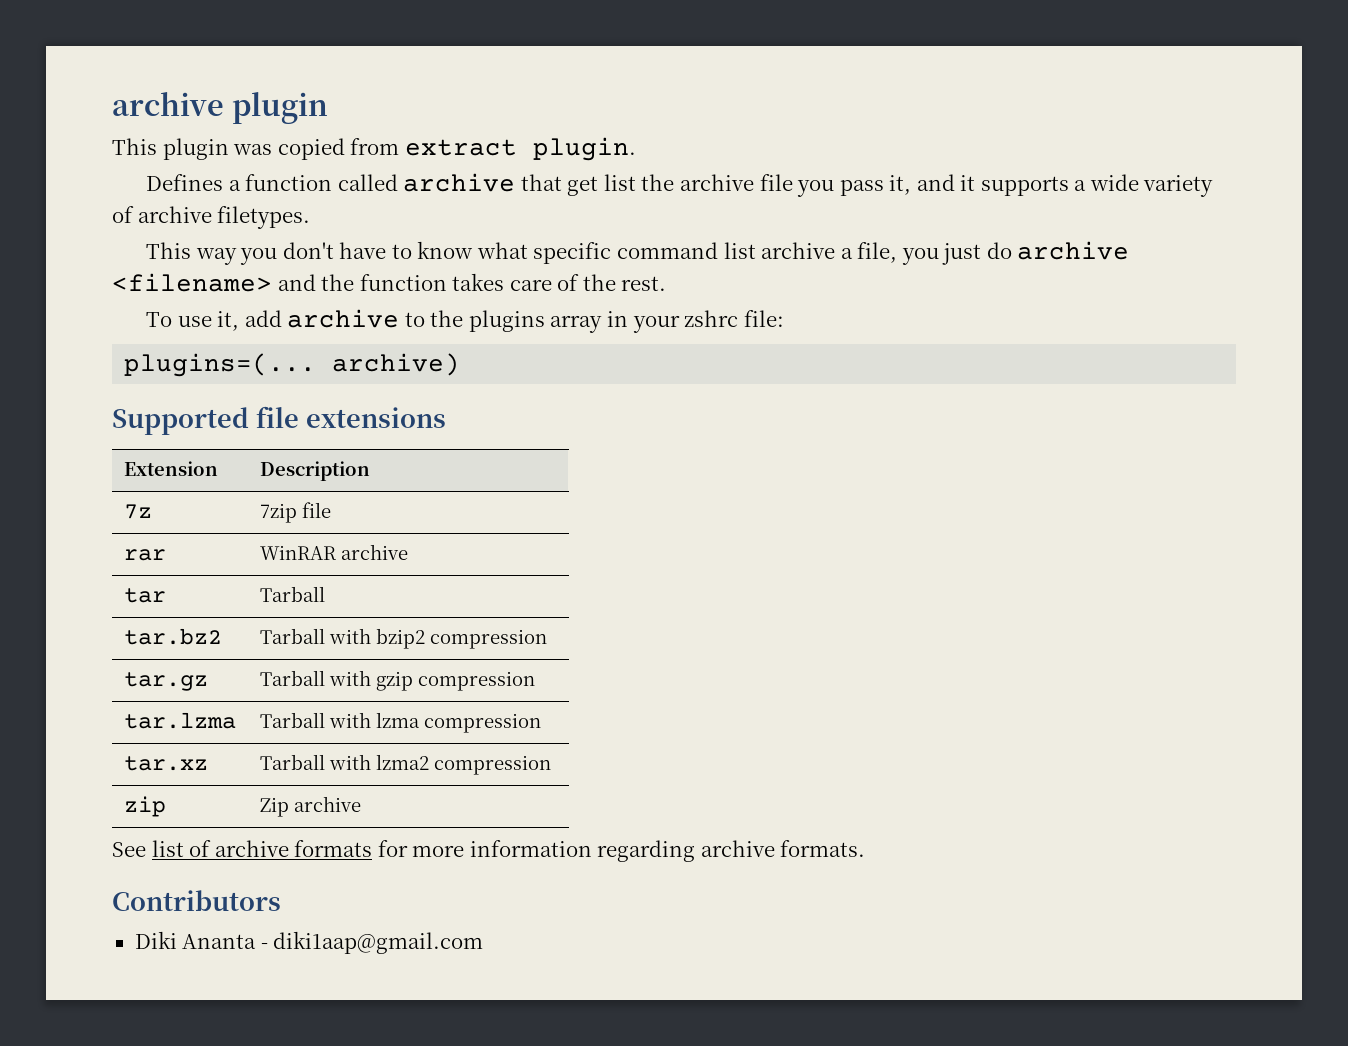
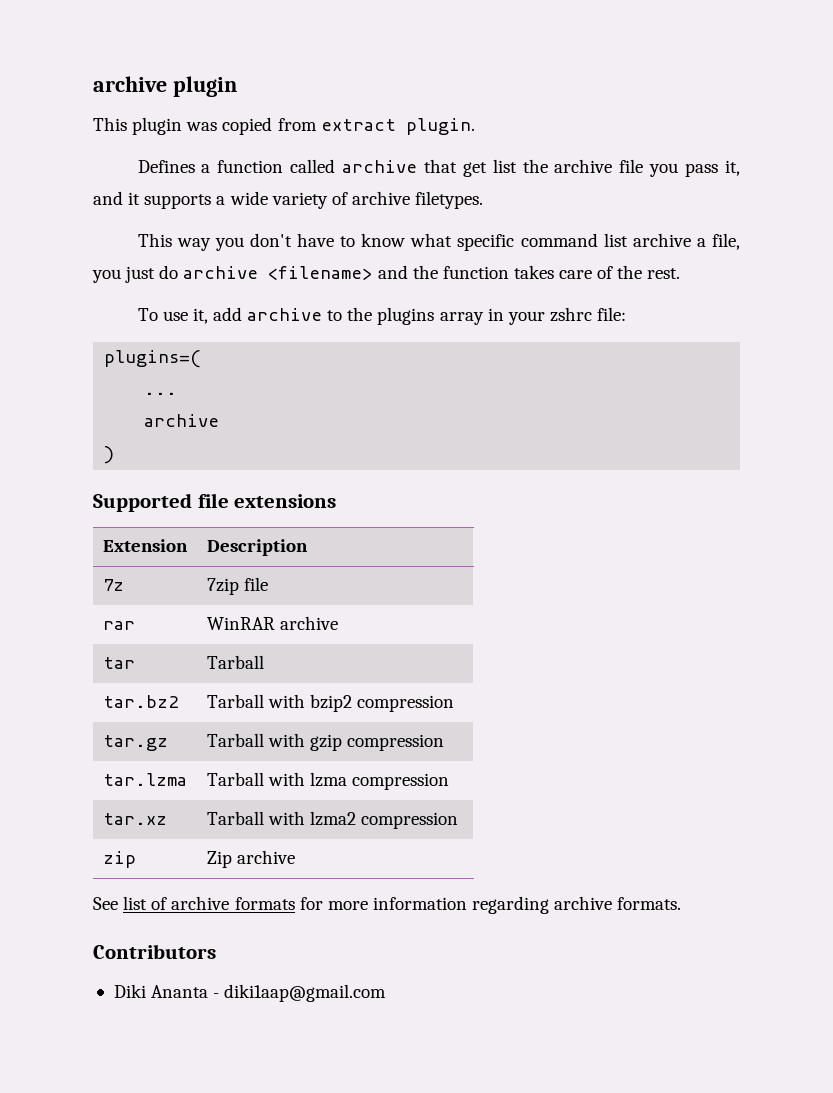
- plugins=(... archive)
+ plugins=(
+ ...
+ archive
+ )

